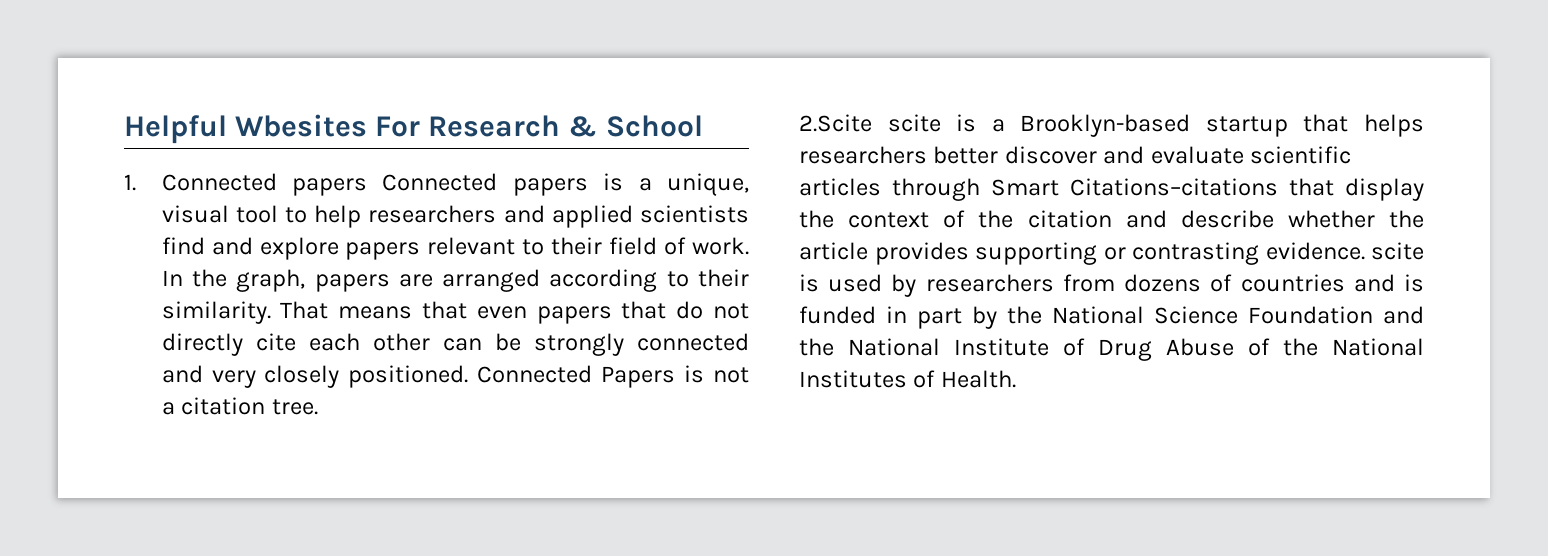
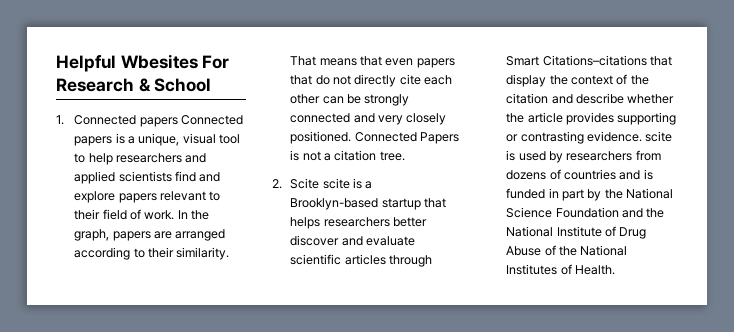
- 2.Scite scite is a Brooklyn-based startup that helps researchers better discover and evaluate scientific articles through Smart Citations–citations that display the context of the citation and describe whether the article provides supporting or contrasting evidence. scite is used by researchers from dozens of countries and is funded in part by the National Science Foundation and the National Institute of Drug Abuse of the National Institutes of Health.
+ 2. Scite scite is a Brooklyn-based startup that helps researchers better discover and evaluate scientific articles through Smart Citations–citations that display the context of the citation and describe whether the article provides supporting or contrasting evidence. scite is used by researchers from dozens of countries and is funded in part by the National Science Foundation and the National Institute of Drug Abuse of the National Institutes of Health.

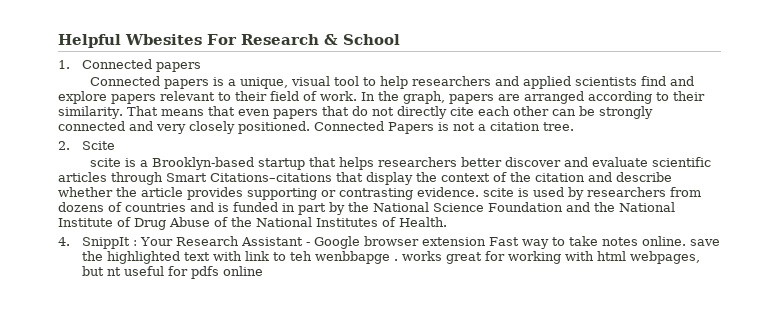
- 1. Connected papers Connected papers is a unique, visual tool to help researchers and applied scientists find and explore papers relevant to their field of work.
+ 1. Connected papers
+ Connected papers is a unique, visual tool to help researchers and applied scientists find and explore papers relevant to their field of work.
- 2. Scite scite is a Brooklyn-based startup that helps researchers better discover and evaluate scientific articles through Smart Citations–citations that display the context of the citation and describe whether the article provides supporting or contrasting evidence. scite is used by researchers from dozens of countries and is funded in part by the National Science Foundation and the National Institute of Drug Abuse of the National Institutes of Health.
+ 2. Scite
+ scite is a Brooklyn-based startup that helps researchers better discover and evaluate scientific articles through Smart Citations–citations that display the context of the citation and describe whether the article provides supporting or contrasting evidence. scite is used by researchers from dozens of countries and is funded in part by the National Science Foundation and the National Institute of Drug Abuse of the National Institutes of Health.
+ 4. SnippIt : Your Research Assistant - Google browser extension Fast way to take notes online. save the highlighted text with link to teh wenbbapge . works great for working with html webpages, but nt useful for pdfs online

